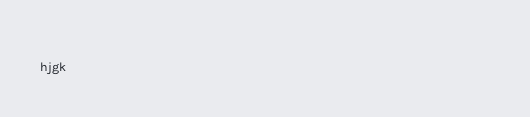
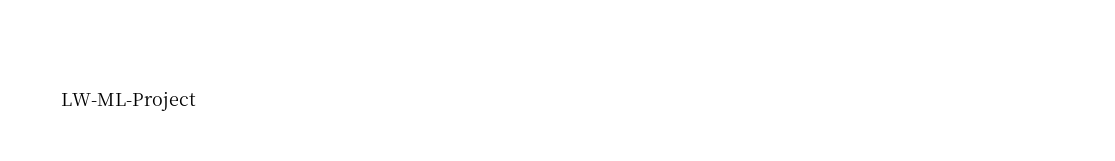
- hjgk
+ LW-ML-Project

